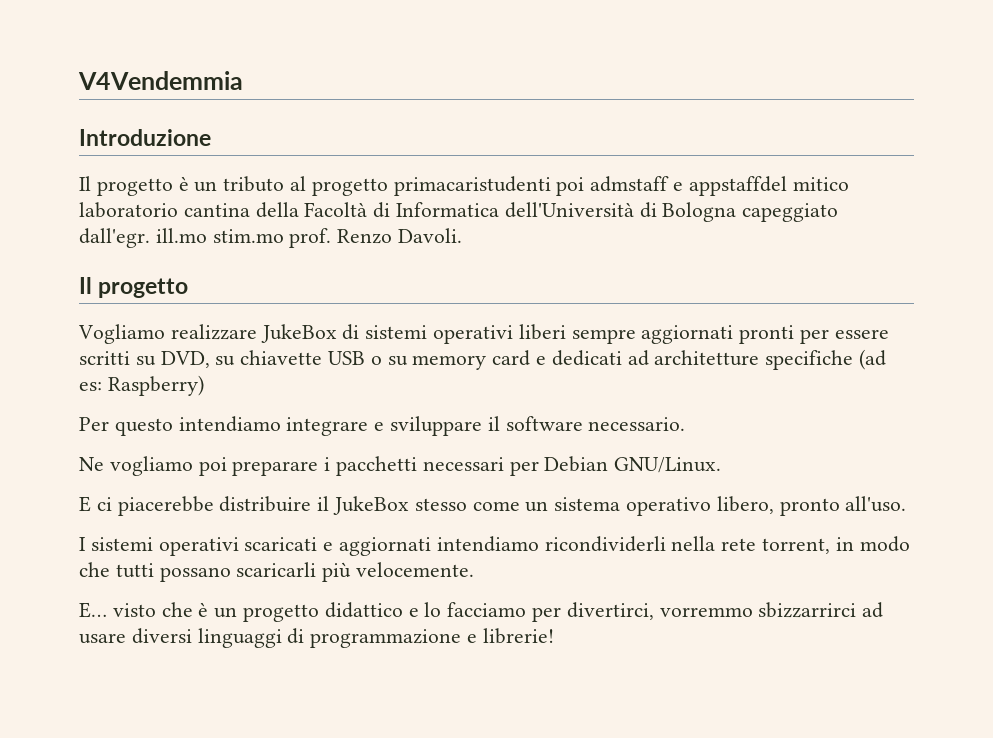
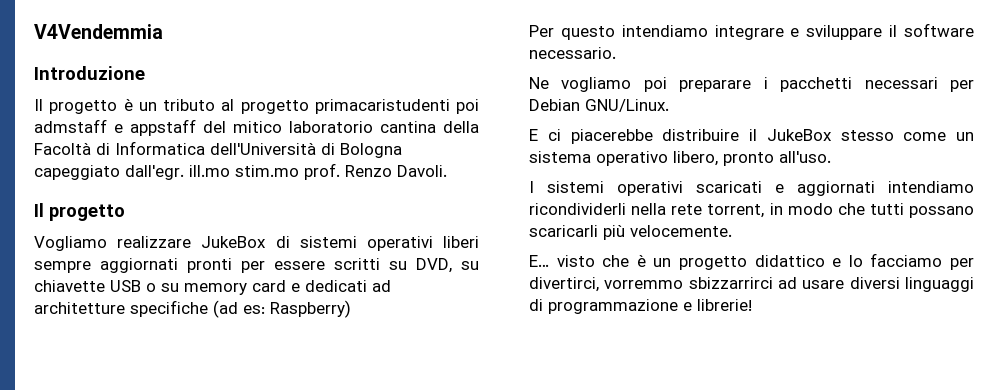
- Il progetto è un tributo al progetto primacaristudenti poi admstaff e appstaffdel mitico laboratorio cantina della Facoltà di Informatica dell'Università di Bologna capeggiato dall'egr. ill.mo stim.mo prof. Renzo Davoli.
+ Il progetto è un tributo al progetto primacaristudenti poi admstaff e appstaff del mitico laboratorio cantina della Facoltà di Informatica dell'Università di Bologna capeggiato dall'egr. ill.mo stim.mo prof. Renzo Davoli.

